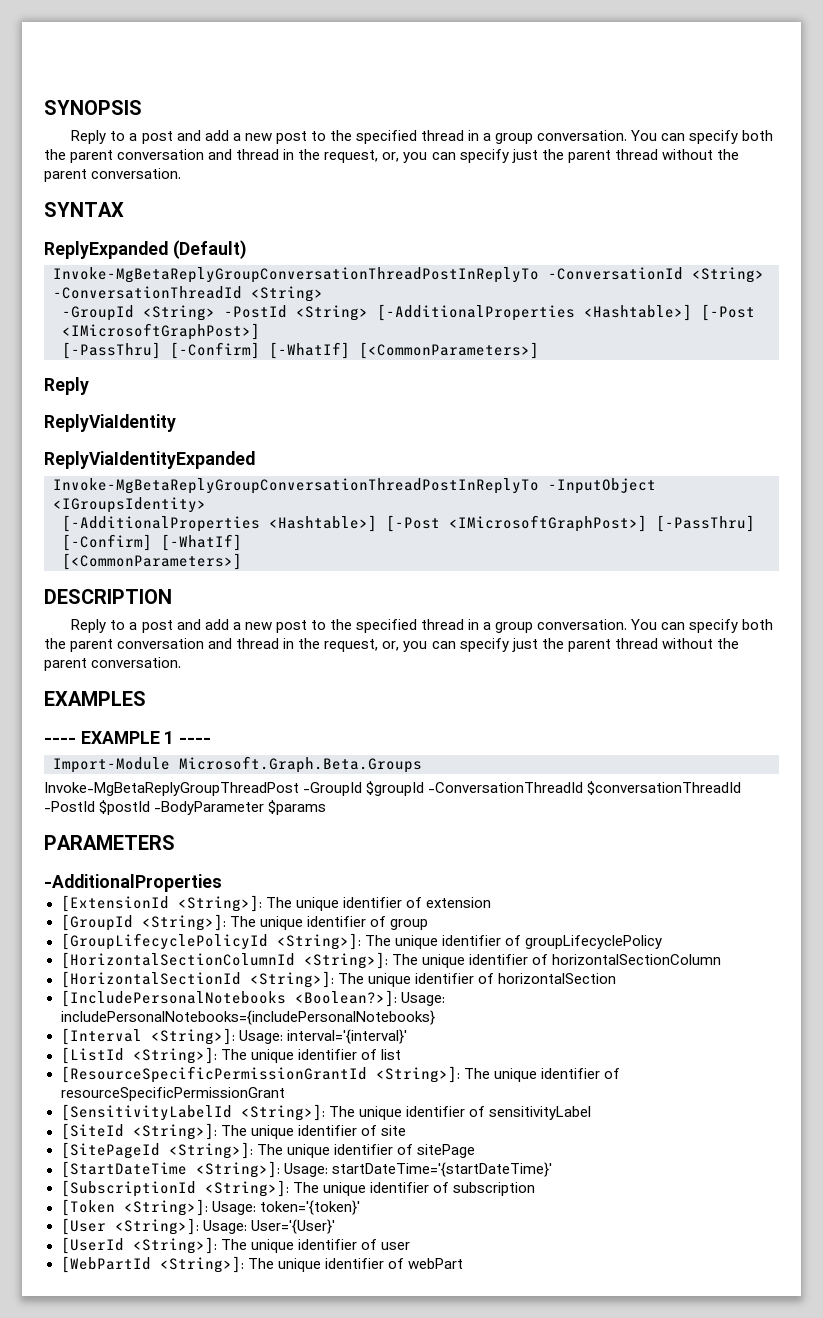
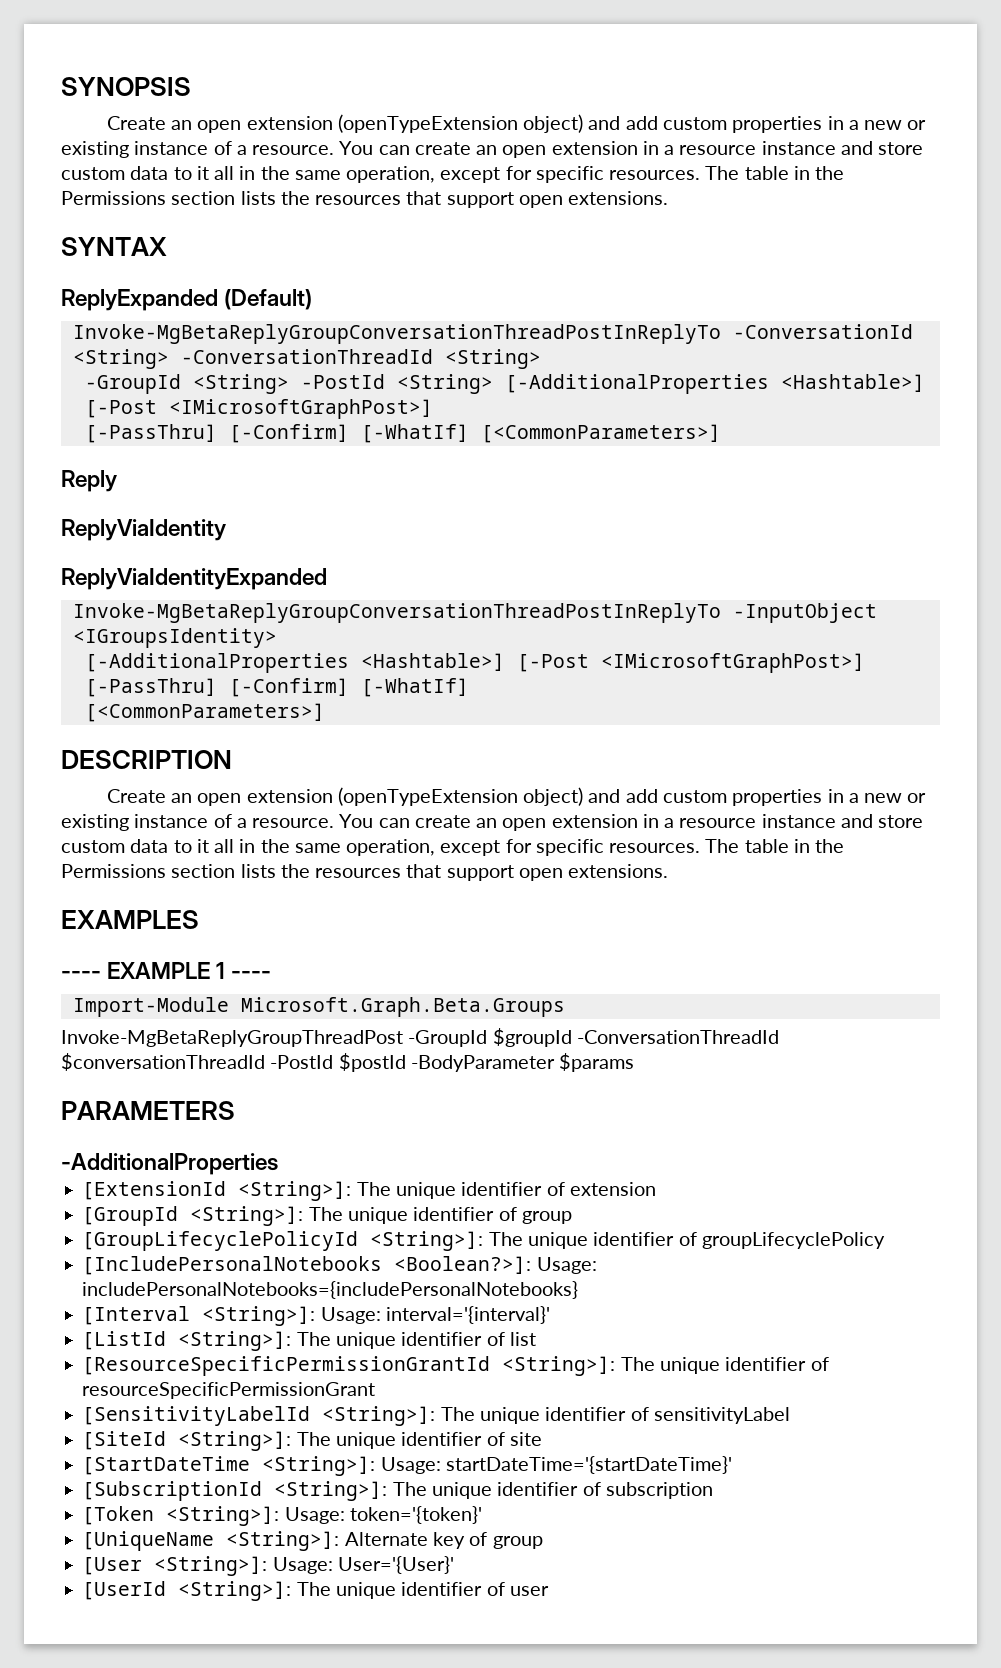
  SYNOPSIS
- Reply to a post and add a new post to the specified thread in a group conversation. You can specify both the parent conversation and thread in the request, or, you can specify just the parent thread without the parent conversation.
+ Create an open extension (openTypeExtension object) and add custom properties in a new or existing instance of a resource. You can create an open extension in a resource instance and store custom data to it all in the same operation, except for specific resources. The table in the Permissions section lists the resources that support open extensions.
  DESCRIPTION
- Reply to a post and add a new post to the specified thread in a group conversation. You can specify both the parent conversation and thread in the request, or, you can specify just the parent thread without the parent conversation.
+ Create an open extension (openTypeExtension object) and add custom properties in a new or existing instance of a resource. You can create an open extension in a resource instance and store custom data to it all in the same operation, except for specific resources. The table in the Permissions section lists the resources that support open extensions.
- [HorizontalSectionColumnId <String>]: The unique identifier of horizontalSectionColumn
- [HorizontalSectionId <String>]: The unique identifier of horizontalSection
- [SitePageId <String>]: The unique identifier of sitePage
+ [UniqueName <String>]: Alternate key of group
- [WebPartId <String>]: The unique identifier of webPart

